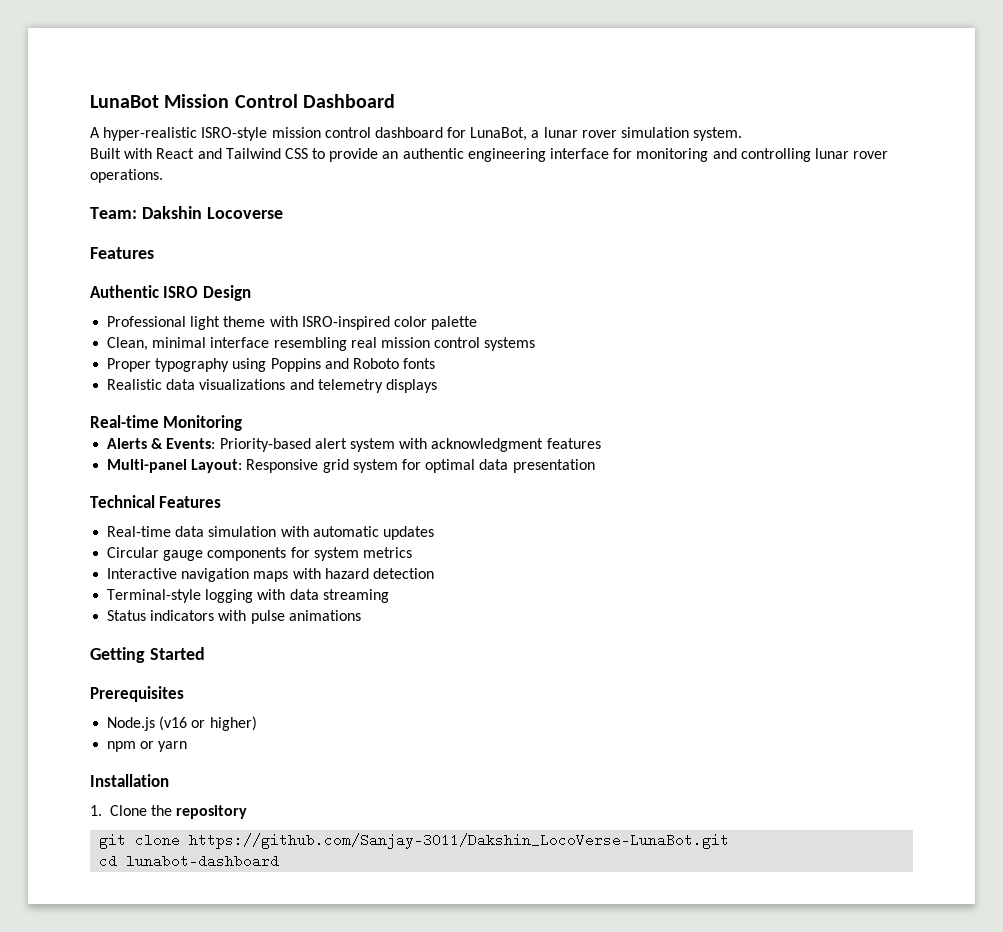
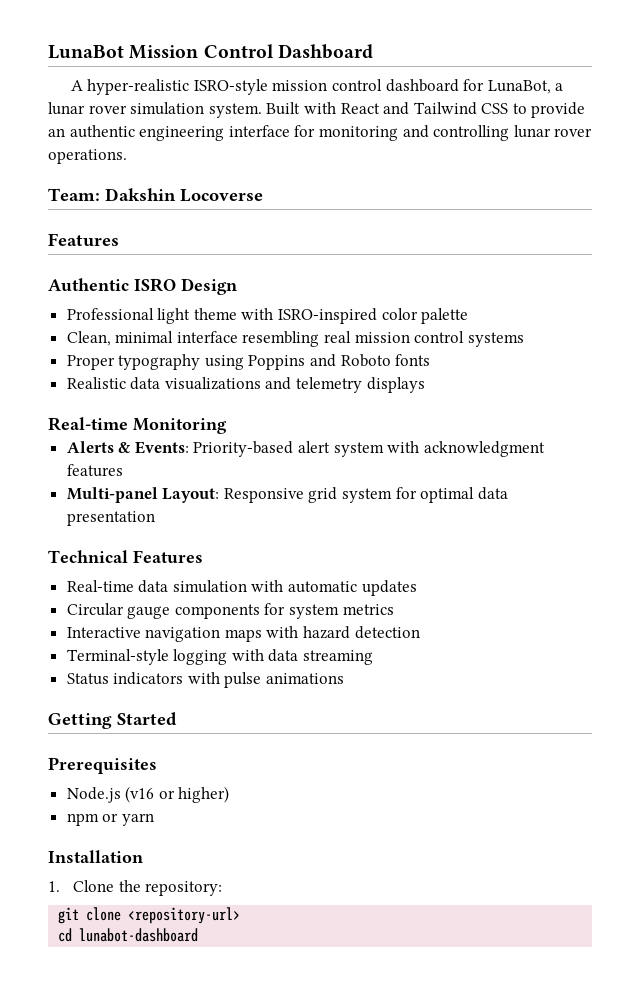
- A hyper-realistic ISRO-style mission control dashboard for LunaBot, a lunar rover simulation system.
- Built with React and Tailwind CSS to provide an authentic engineering interface for monitoring and controlling lunar rover operations.
+ A hyper-realistic ISRO-style mission control dashboard for LunaBot, a lunar rover simulation system. Built with React and Tailwind CSS to provide an authentic engineering interface for monitoring and controlling lunar rover operations.
- 1. Clone the repository
+ 1. Clone the repository:
- git clone https://github.com/Sanjay-3011/Dakshin_LocoVerse-LunaBot.git
+ git clone <repository-url>

